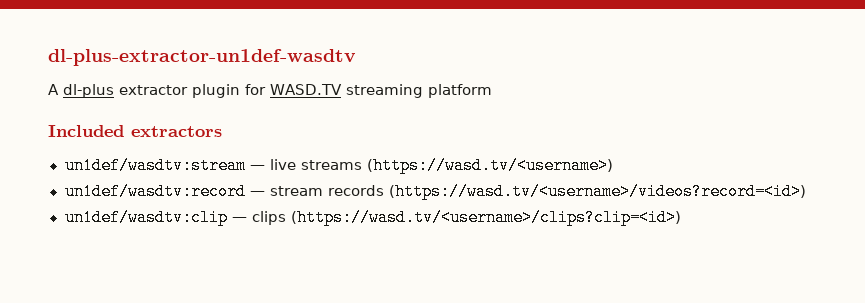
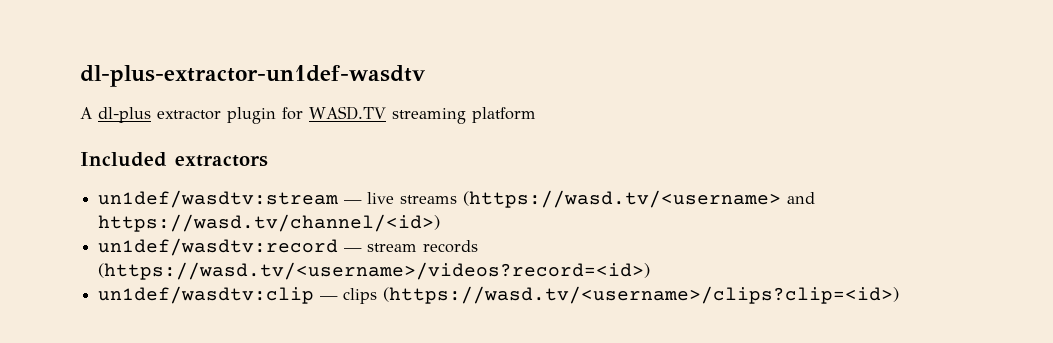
- un1def/wasdtv:stream — live streams (https://wasd.tv/<username>)
+ un1def/wasdtv:stream — live streams (https://wasd.tv/<username> and https://wasd.tv/channel/<id>)

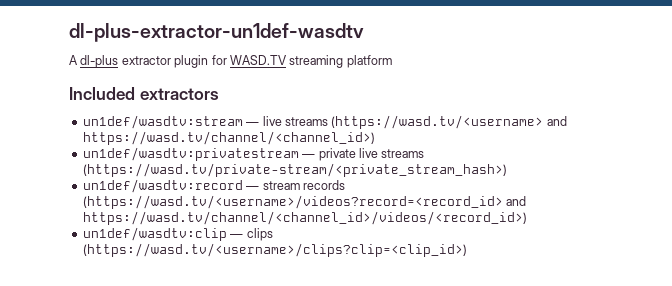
- un1def/wasdtv:stream — live streams (https://wasd.tv/<username> and https://wasd.tv/channel/<id>)
+ un1def/wasdtv:stream — live streams (https://wasd.tv/<username> and https://wasd.tv/channel/<channel_id>)
+ un1def/wasdtv:privatestream — private live streams (https://wasd.tv/private-stream/<private_stream_hash>)
- un1def/wasdtv:record — stream records (https://wasd.tv/<username>/videos?record=<id>)
+ un1def/wasdtv:record — stream records (https://wasd.tv/<username>/videos?record=<record_id> and https://wasd.tv/channel/<channel_id>/videos/<record_id>)
- un1def/wasdtv:clip — clips (https://wasd.tv/<username>/clips?clip=<id>)
+ un1def/wasdtv:clip — clips (https://wasd.tv/<username>/clips?clip=<clip_id>)

